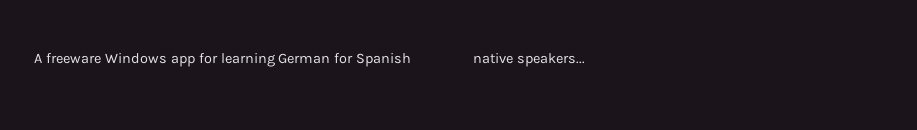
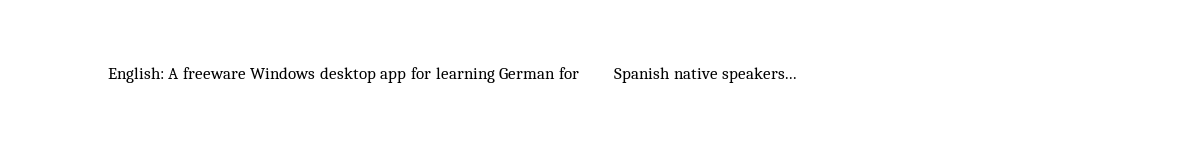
- A freeware Windows app for learning German for Spanish native speakers...
+ English: A freeware Windows desktop app for learning German for Spanish native speakers...

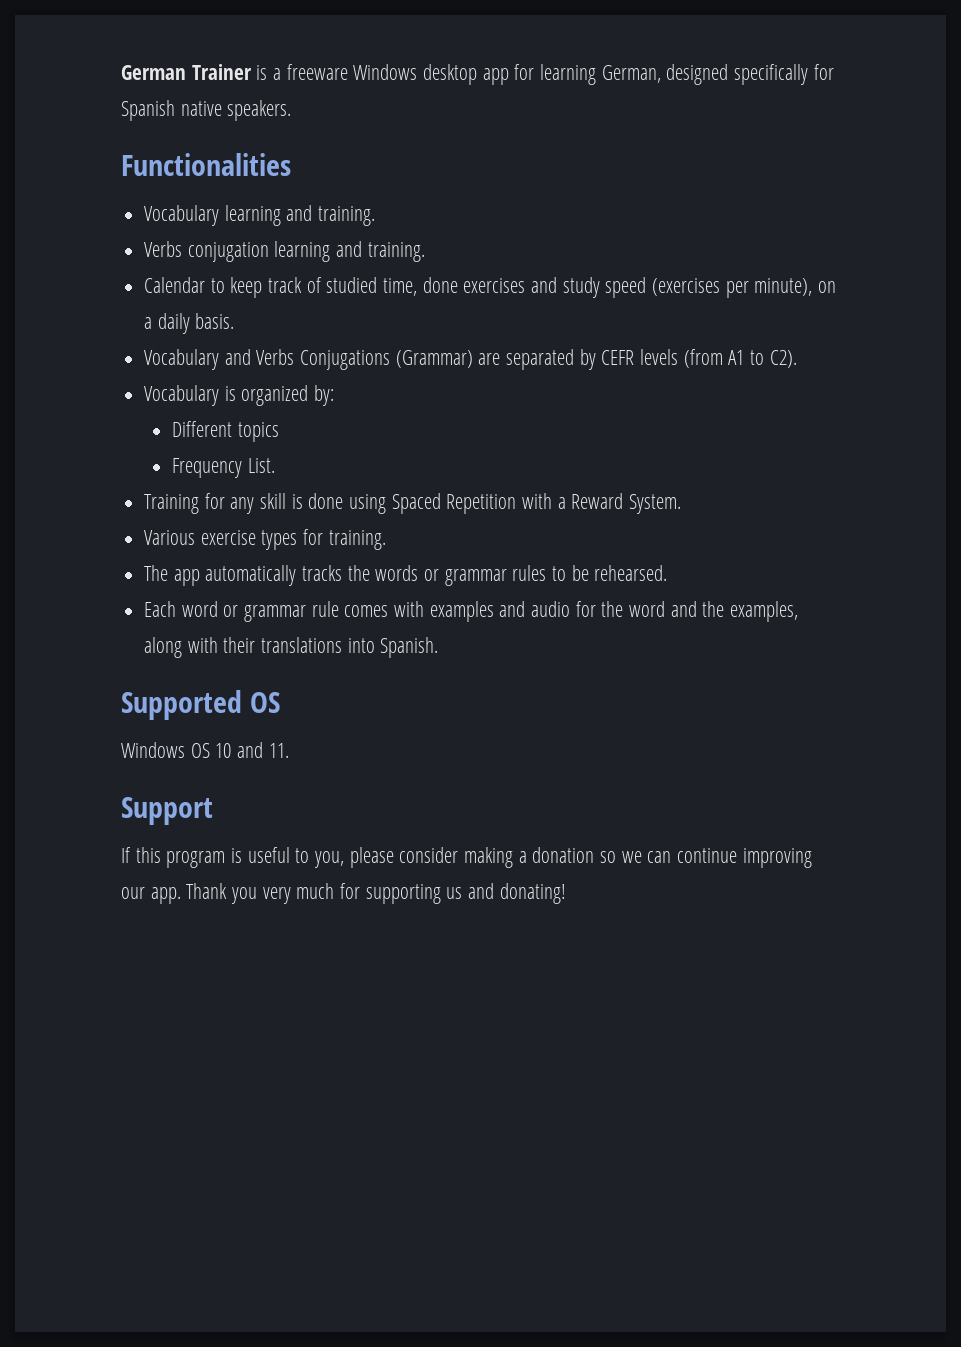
- English: A freeware Windows desktop app for learning German for Spanish native speakers...
+ German Trainer is a freeware Windows desktop app for learning German, designed specifically for Spanish native speakers.
+ Functionalities
+ Vocabulary learning and training.
+ Verbs conjugation learning and training.
+ Calendar to keep track of studied time, done exercises and study speed (exercises per minute), on a daily basis.
+ Vocabulary and Verbs Conjugations (Grammar) are separated by CEFR levels (from A1 to C2).
+ Vocabulary is organized by:
+ Different topics
+ Frequency List.
+ Training for any skill is done using Spaced Repetition with a Reward System.
+ Various exercise types for training.
+ The app automatically tracks the words or grammar rules to be rehearsed.
+ Each word or grammar rule comes with examples and audio for the word and the examples, along with their translations into Spanish.
+ Supported OS
+ Windows OS 10 and 11.
+ Support
+ If this program is useful to you, please consider making a donation so we can continue improving our app. Thank you very much for supporting us and donating!

